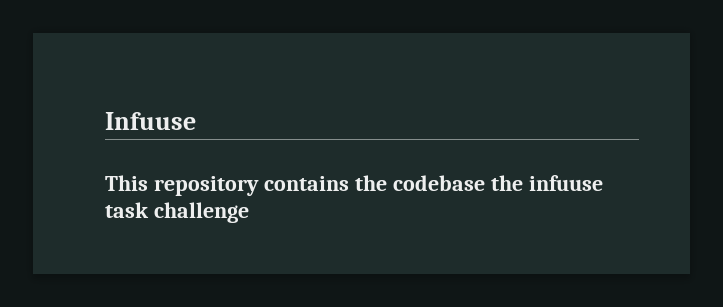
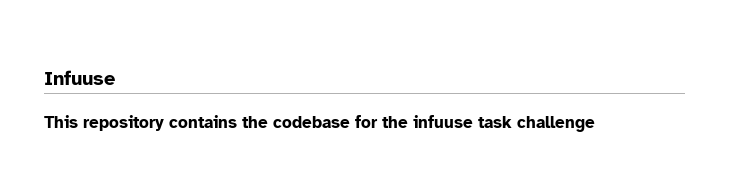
- This repository contains the codebase the infuuse task challenge
+ This repository contains the codebase for the infuuse task challenge

